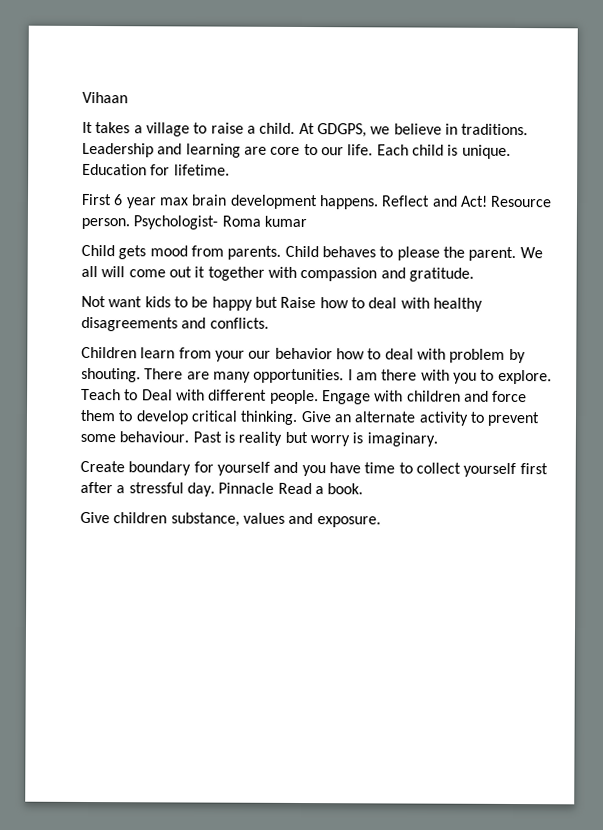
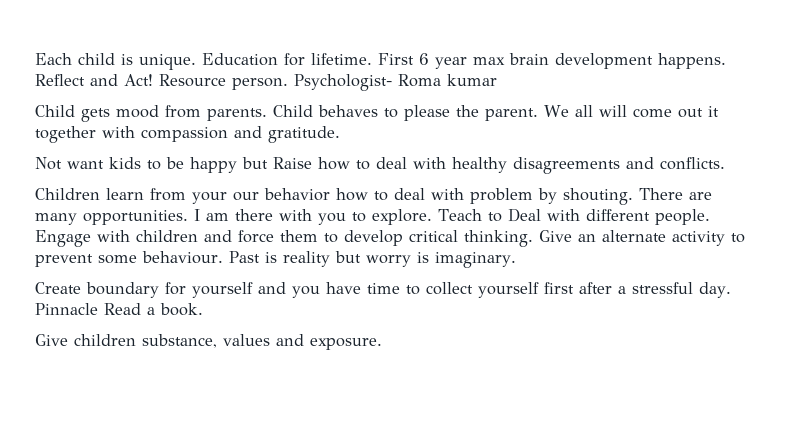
- Vihaan
- It takes a village to raise a child. At GDGPS, we believe in traditions. Leadership and learning are core to our life.
- Education for lifetime.
- First 6 year max brain development happens.
+ Education for lifetime. First 6 year max brain development happens.

